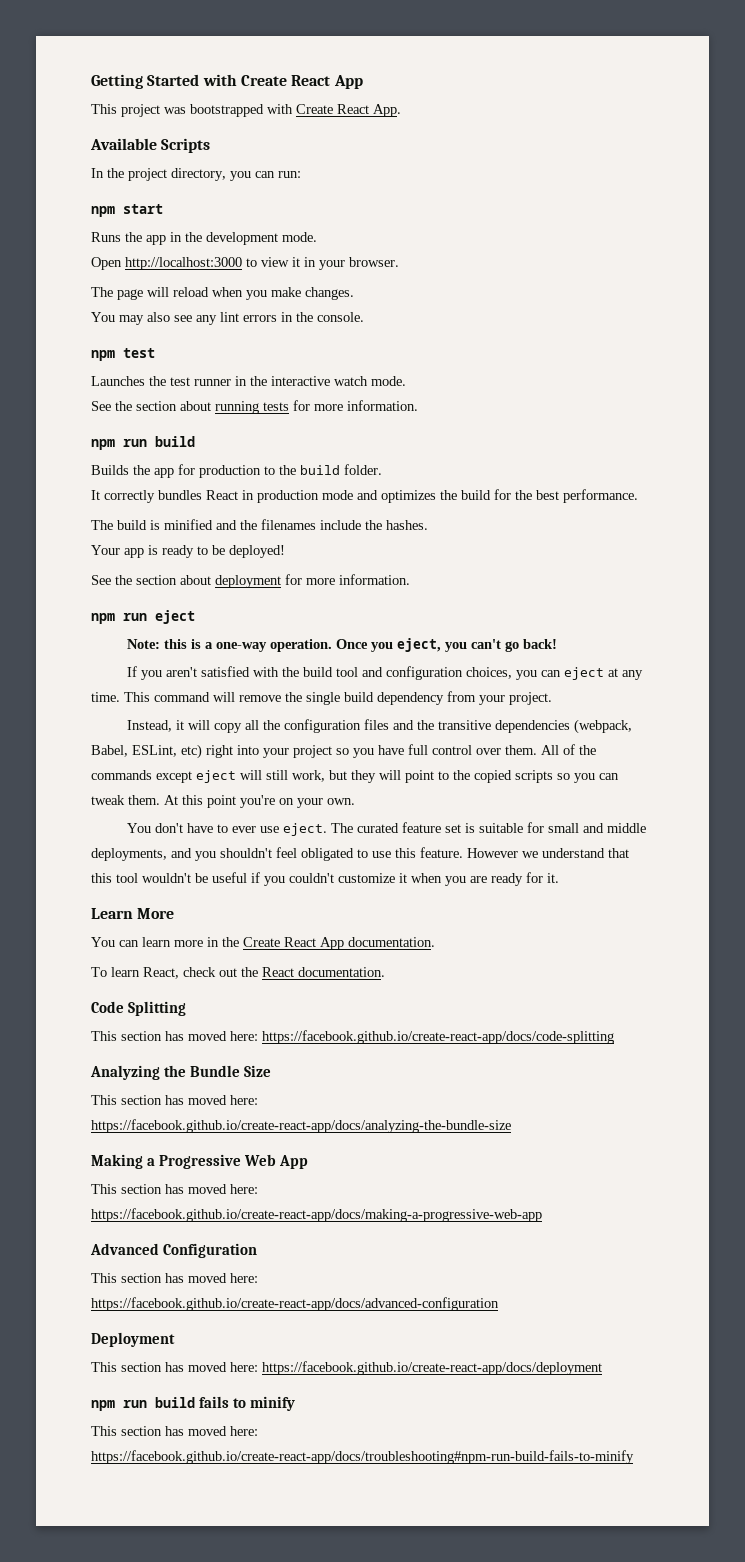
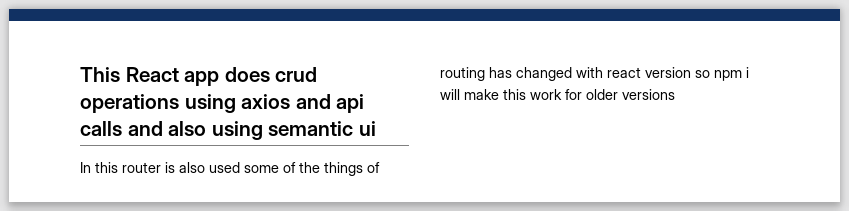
- Getting Started with Create React App
- This project was bootstrapped with Create React App.
- Available Scripts
- In the project directory, you can run:
- npm start
- Runs the app in the development mode.
- Open http://localhost:3000 to view it in your browser.
- The page will reload when you make changes.
- You may also see any lint errors in the console.
- npm test
- Launches the test runner in the interactive watch mode.
- See the section about running tests for more information.
- npm run build
- Builds the app for production to the build folder.
- It correctly bundles React in production mode and optimizes the build for the best performance.
- The build is minified and the filenames include the hashes.
- Your app is ready to be deployed!
- See the section about deployment for more information.
- npm run eject
- Note: this is a one-way operation. Once you eject, you can't go back!
- If you aren't satisfied with the build tool and configuration choices, you can eject at any time. This command will remove the single build dependency from your project.
- Instead, it will copy all the configuration files and the transitive dependencies (webpack, Babel, ESLint, etc) right into your project so you have full control over them. All of the commands except eject will still work, but they will point to the copied scripts so you can tweak them. At this point you're on your own.
- You don't have to ever use eject. The curated feature set is suitable for small and middle deployments, and you shouldn't feel obligated to use this feature. However we understand that this tool wouldn't be useful if you couldn't customize it when you are ready for it.
- Learn More
- You can learn more in the Create React App documentation.
- To learn React, check out the React documentation.
- Code Splitting
- This section has moved here: https://facebook.github.io/create-react-app/docs/code-splitting
- Analyzing the Bundle Size
- This section has moved here: https://facebook.github.io/create-react-app/docs/analyzing-the-bundle-size
- Making a Progressive Web App
- This section has moved here: https://facebook.github.io/create-react-app/docs/making-a-progressive-web-app
- Advanced Configuration
- This section has moved here: https://facebook.github.io/create-react-app/docs/advanced-configuration
- Deployment
- This section has moved here: https://facebook.github.io/create-react-app/docs/deployment
- npm run build fails to minify
- This section has moved here: https://facebook.github.io/create-react-app/docs/troubleshooting#npm-run-build-fails-to-minify
+ This React app does crud operations using axios and api calls and also using semantic ui
+ In this router is also used some of the things of routing has changed with react version so npm i will make this work for older versions

